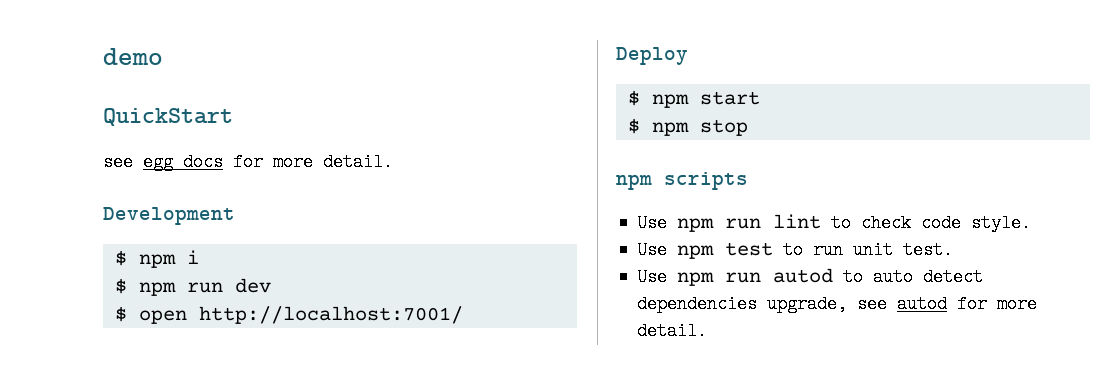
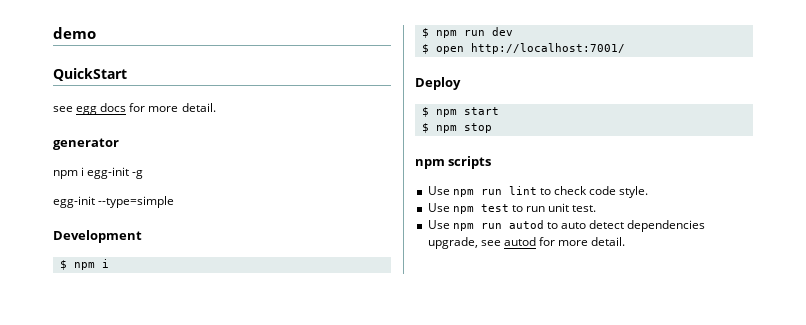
+ generator
+ npm i egg-init -g
+ egg-init --type=simple

